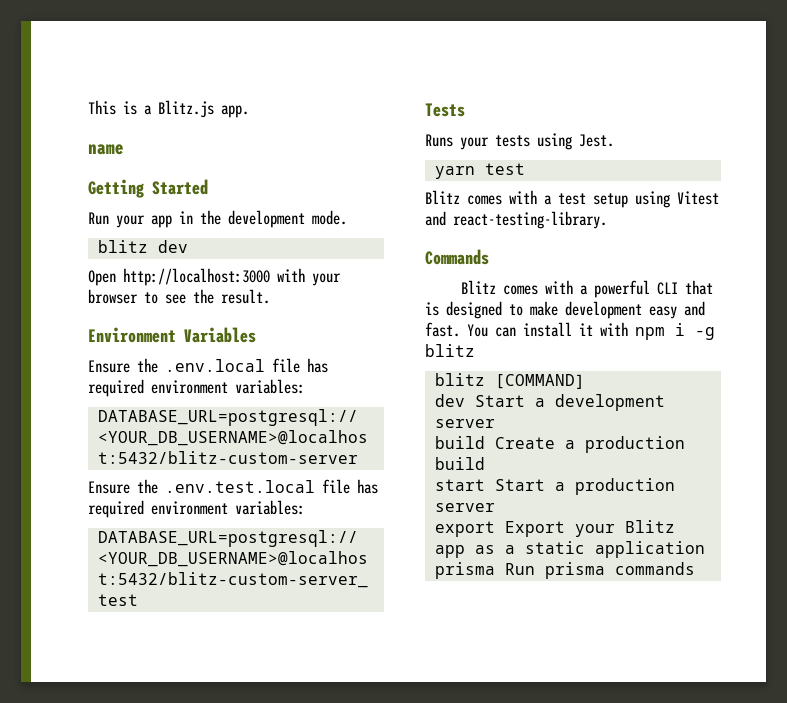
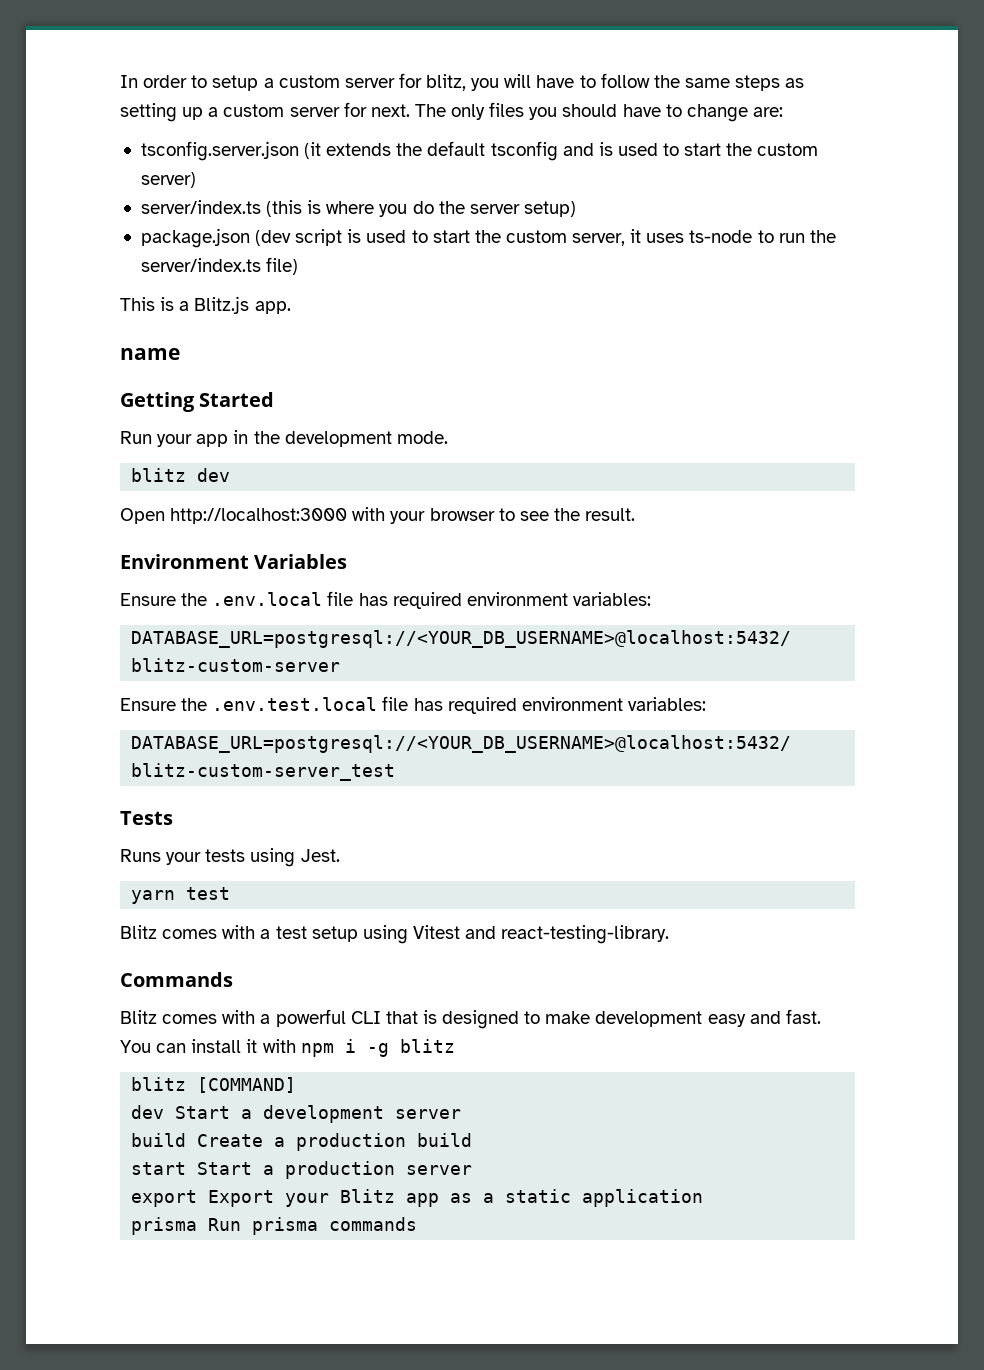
+ In order to setup a custom server for blitz, you will have to follow the same steps as setting up a custom server for next. The only files you should have to change are:
+ tsconfig.server.json (it extends the default tsconfig and is used to start the custom server)
+ server/index.ts (this is where you do the server setup)
+ package.json (dev script is used to start the custom server, it uses ts-node to run the server/index.ts file)

